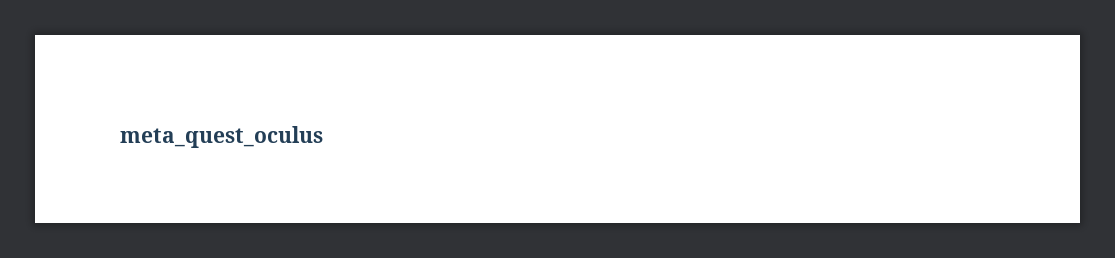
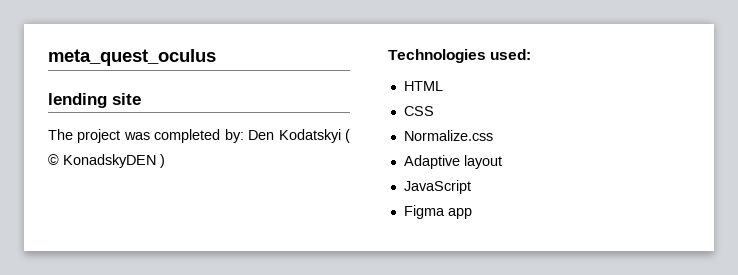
+ lending site
+ The project was completed by: Den Kodatskyi ( © KonadskyDEN )
+ Technologies used:
+ HTML
+ CSS
+ Normalize.css
+ Adaptive layout
+ JavaScript
+ Figma app

